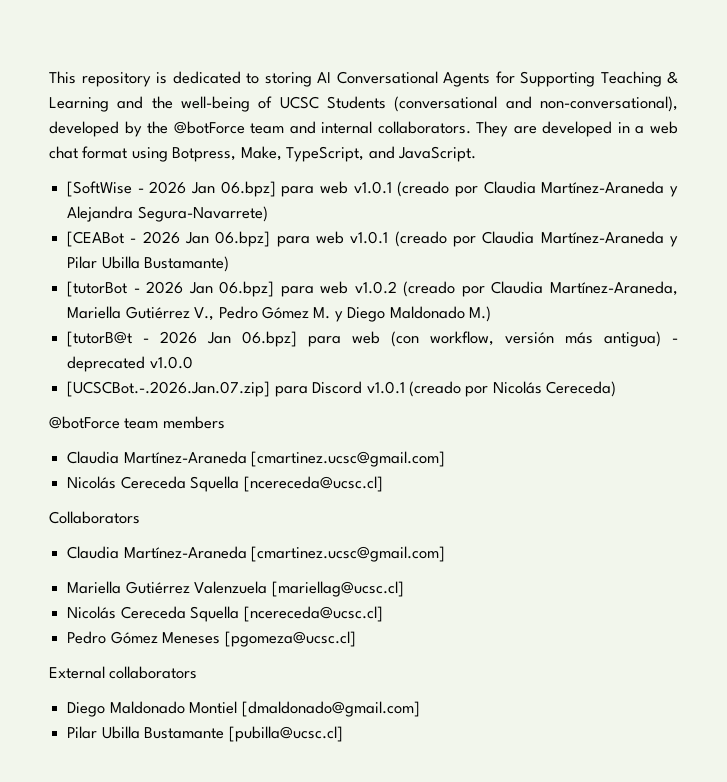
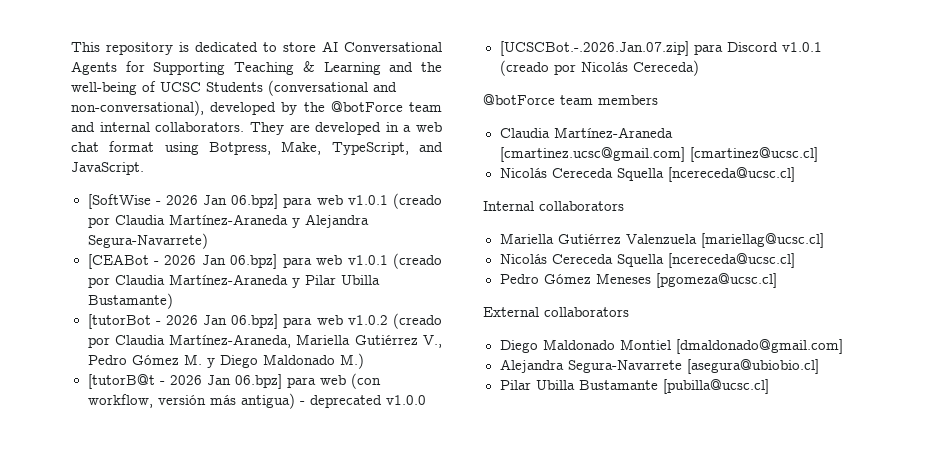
- This repository is dedicated to storing AI Conversational Agents for Supporting Teaching & Learning and the well-being of UCSC Students (conversational and non-conversational), developed by the @botForce team and internal collaborators.
+ This repository is dedicated to store AI Conversational Agents for Supporting Teaching & Learning and the well-being of UCSC Students (conversational and non-conversational), developed by the @botForce team and internal collaborators.
  @botForce team members
- Claudia Martínez-Araneda [cmartinez.ucsc@gmail.com]
+ Claudia Martínez-Araneda [cmartinez.ucsc@gmail.com] [cmartinez@ucsc.cl]
  Nicolás Cereceda Squella [ncereceda@ucsc.cl]
- Collaborators
- Claudia Martínez-Araneda [cmartinez.ucsc@gmail.com]
+ Internal collaborators
+ Alejandra Segura-Navarrete [asegura@ubiobio.cl]

